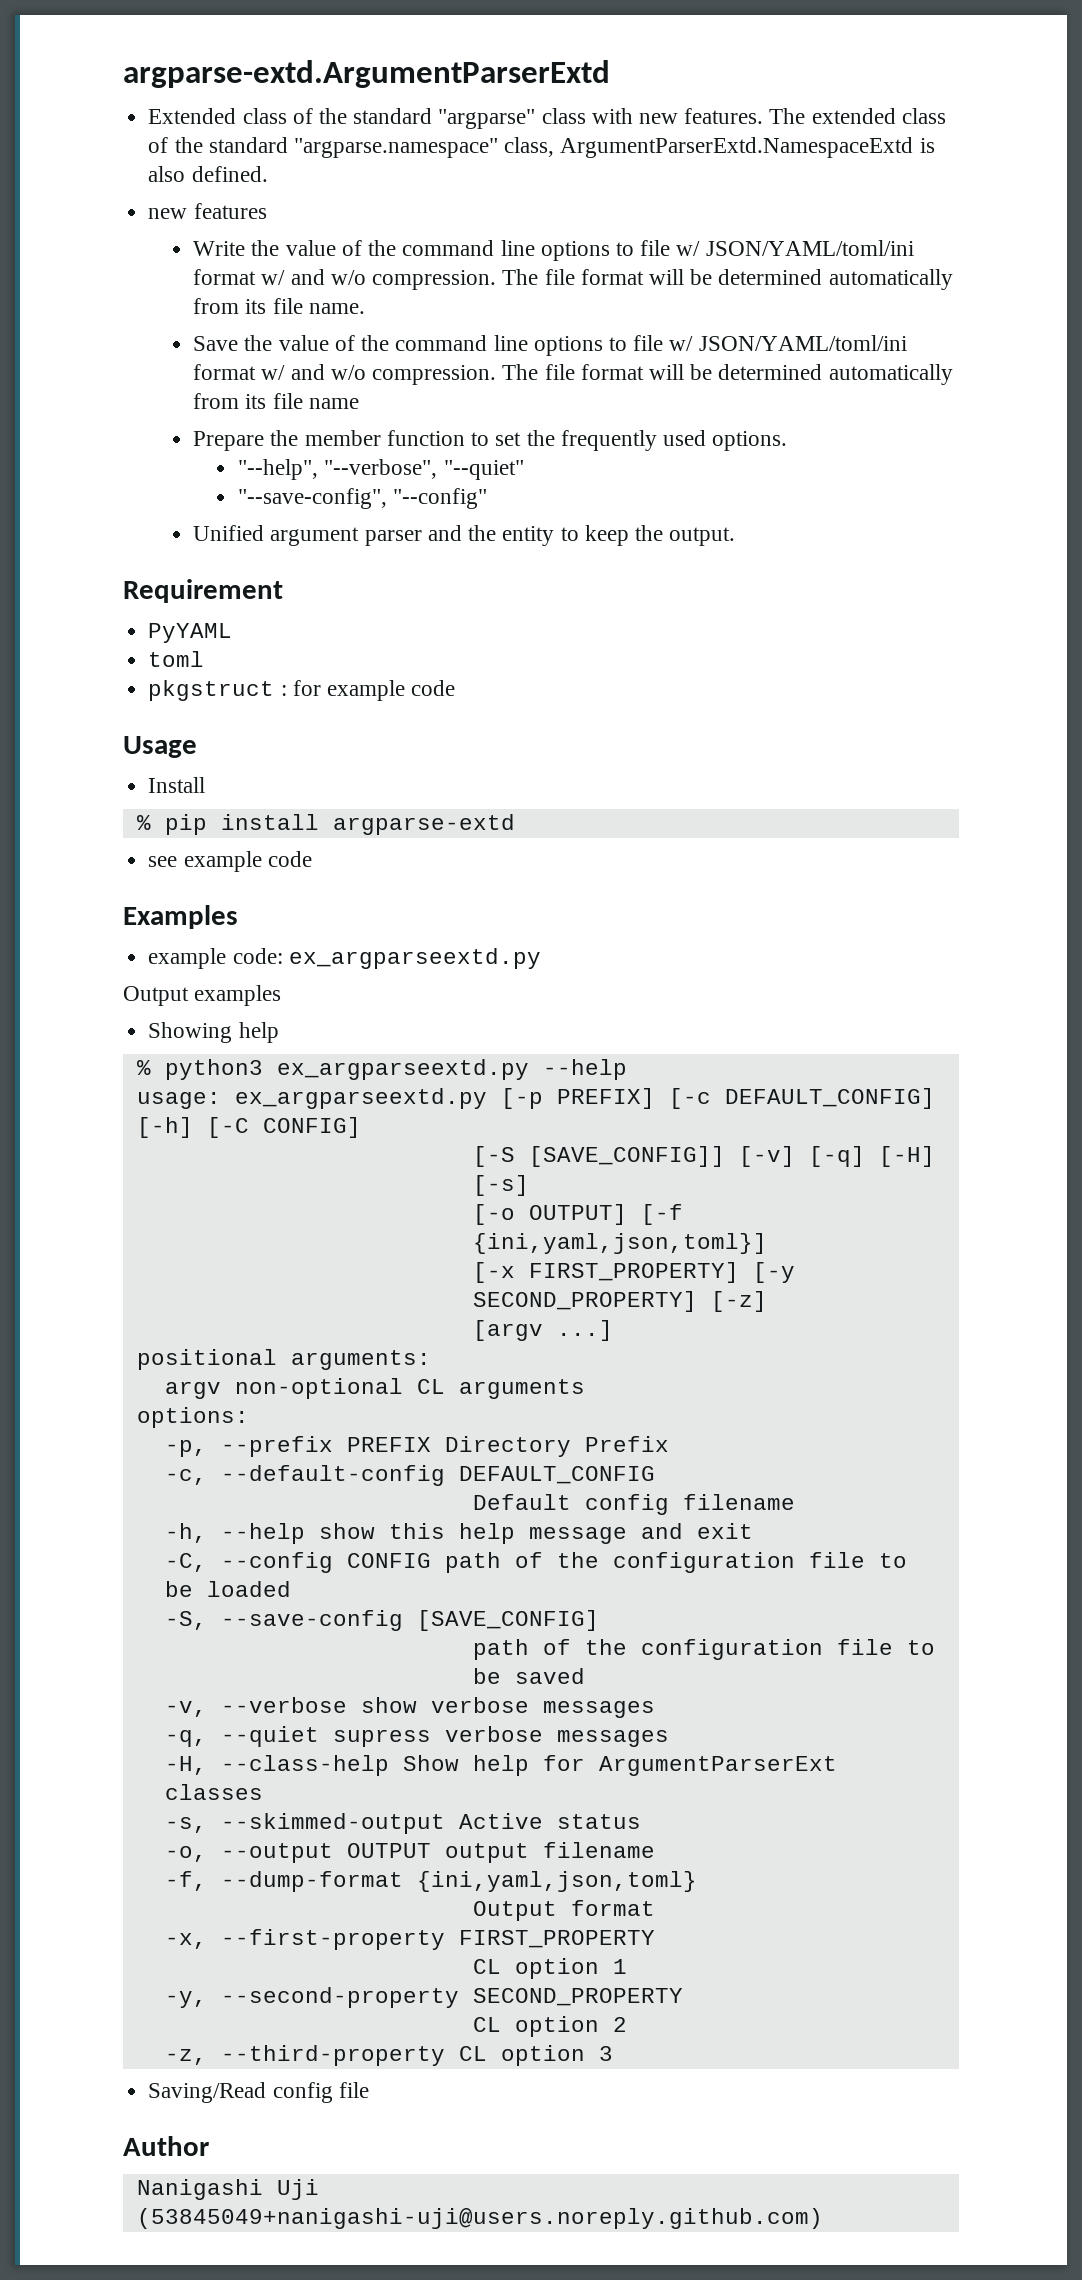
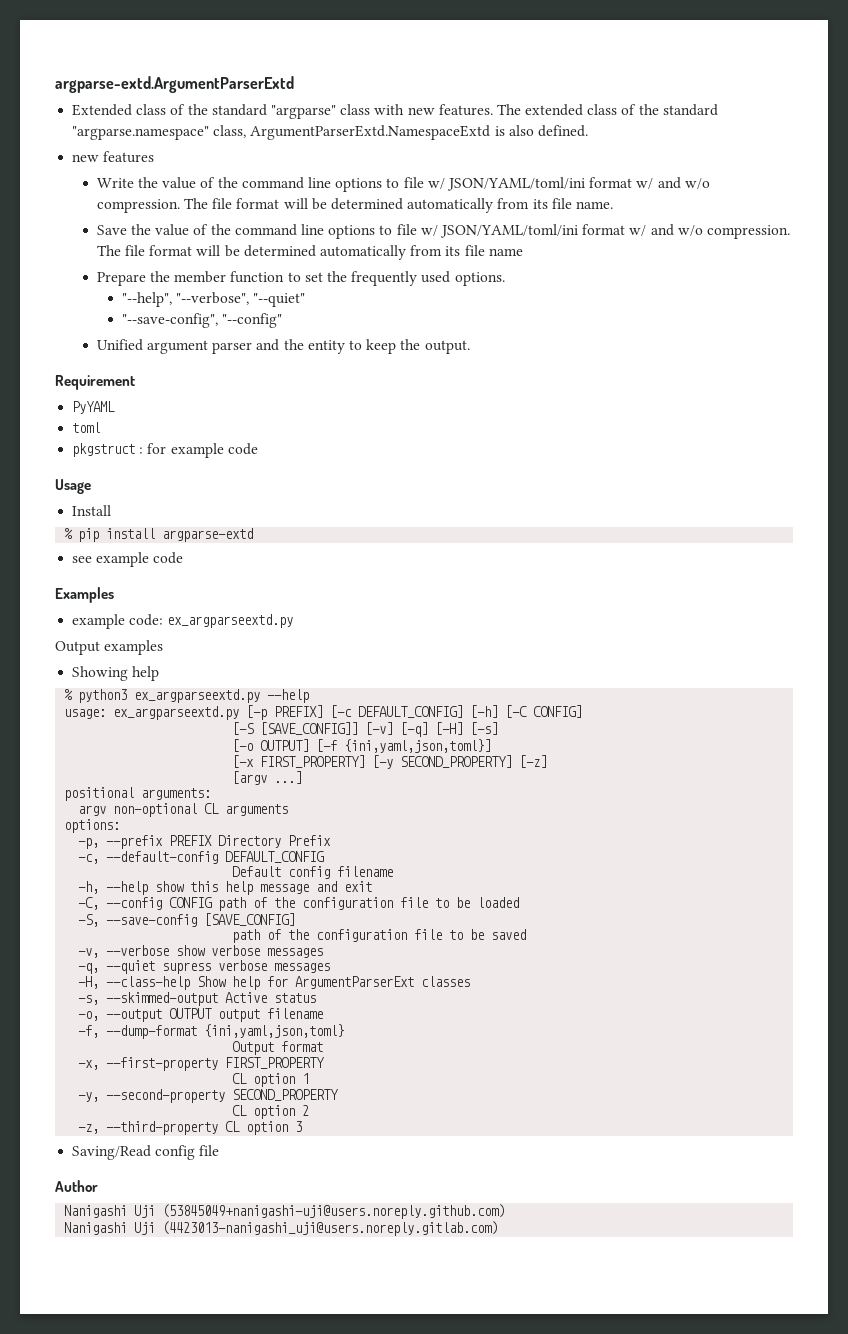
+ Nanigashi Uji (4423013-nanigashi_uji@users.noreply.gitlab.com)

